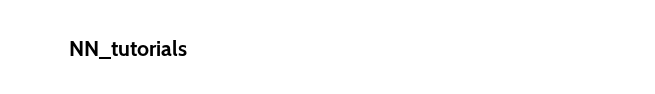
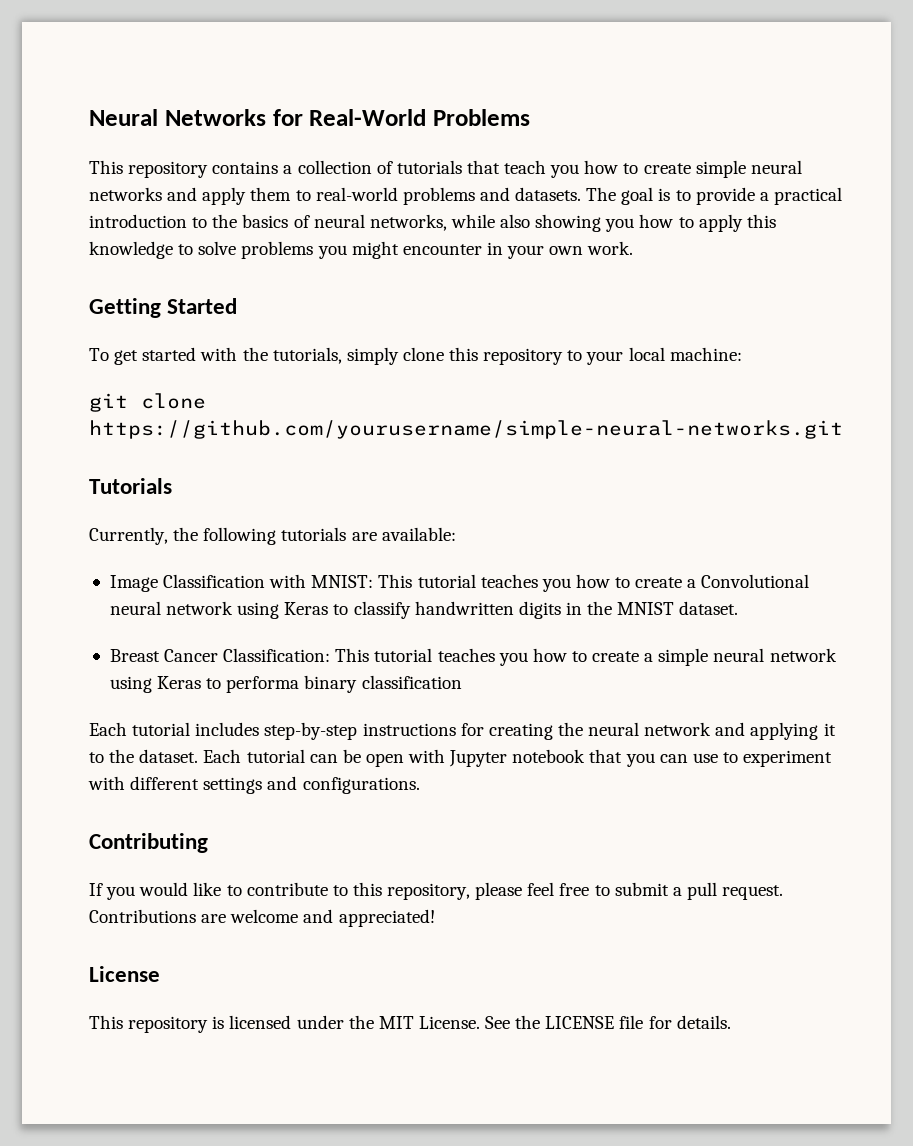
- NN_tutorials
+ Neural Networks for Real-World Problems
+ This repository contains a collection of tutorials that teach you how to create simple neural networks and apply them to real-world problems and datasets. The goal is to provide a practical introduction to the basics of neural networks, while also showing you how to apply this knowledge to solve problems you might encounter in your own work.
+ Getting Started
+ To get started with the tutorials, simply clone this repository to your local machine:
+ git clone https://github.com/yourusername/simple-neural-networks.git
+ Tutorials
+ Currently, the following tutorials are available:
+ Image Classification with MNIST: This tutorial teaches you how to create a Convolutional neural network using Keras to classify handwritten digits in the MNIST dataset.
+ Breast Cancer Classification: This tutorial teaches you how to create a simple neural network using Keras to performa binary classification
+ Each tutorial includes step-by-step instructions for creating the neural network and applying it to the dataset. Each tutorial can be open with Jupyter notebook that you can use to experiment with different settings and configurations.
+ Contributing
+ If you would like to contribute to this repository, please feel free to submit a pull request. Contributions are welcome and appreciated!
+ License
+ This repository is licensed under the MIT License. See the LICENSE file for details.

